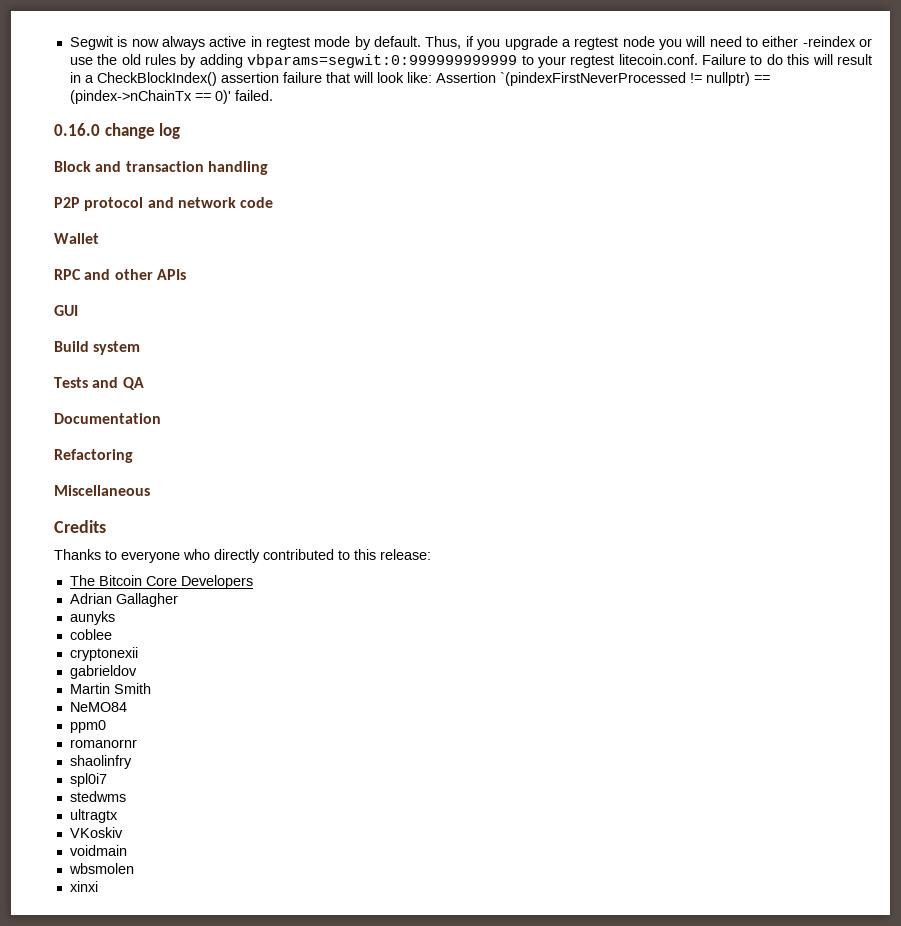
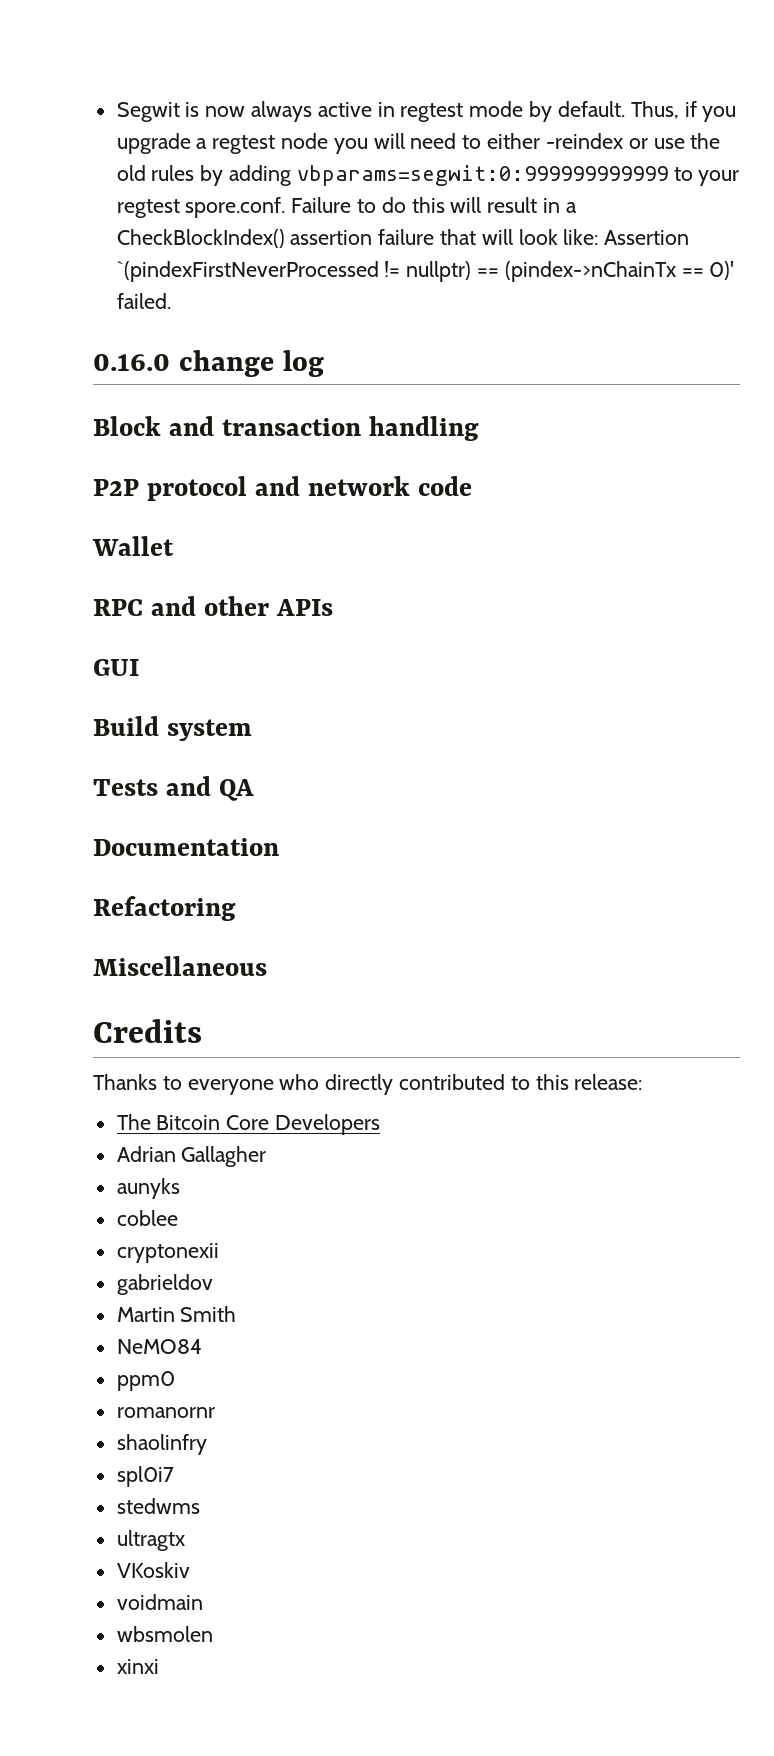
- Thus, if you upgrade a regtest node you will need to either -reindex or use the old rules by adding vbparams=segwit:0:999999999999 to your regtest litecoin.conf. Failure to do this will result in a CheckBlockIndex() assertion failure that will look like: Assertion `(pindexFirstNeverProcessed != nullptr) == (pindex->nChainTx == 0)' failed.
+ Thus, if you upgrade a regtest node you will need to either -reindex or use the old rules by adding vbparams=segwit:0:999999999999 to your regtest spore.conf. Failure to do this will result in a CheckBlockIndex() assertion failure that will look like: Assertion `(pindexFirstNeverProcessed != nullptr) == (pindex->nChainTx == 0)' failed.

